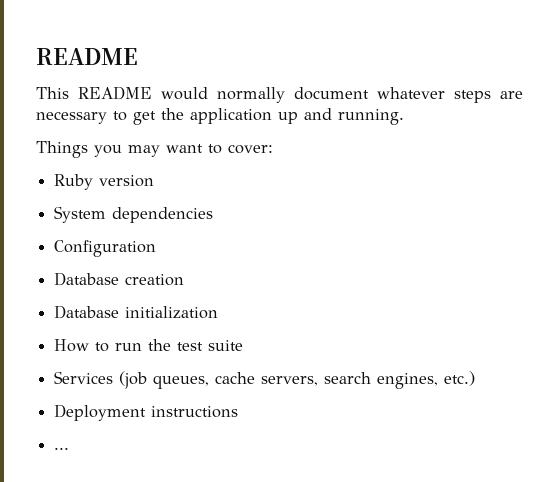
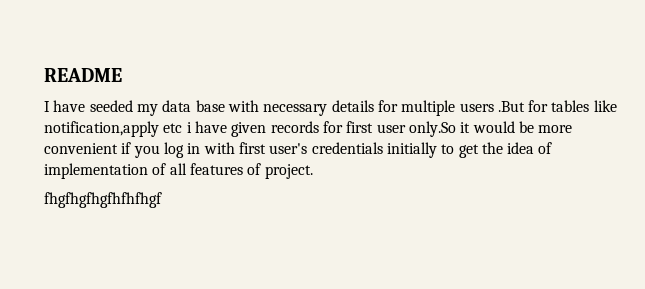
- This README would normally document whatever steps are necessary to get the application up and running.
- Things you may want to cover:
- Ruby version
- System dependencies
- Configuration
- Database creation
- Database initialization
- How to run the test suite
- Services (job queues, cache servers, search engines, etc.)
- Deployment instructions
- ...
+ I have seeded my data base with necessary details for multiple users .But for tables like notification,apply etc i have given records for first user only.So it would be more convenient if you log in with first user's credentials initially to get the idea of implementation of all features of project.
+ fhgfhgfhgfhfhfhgf

